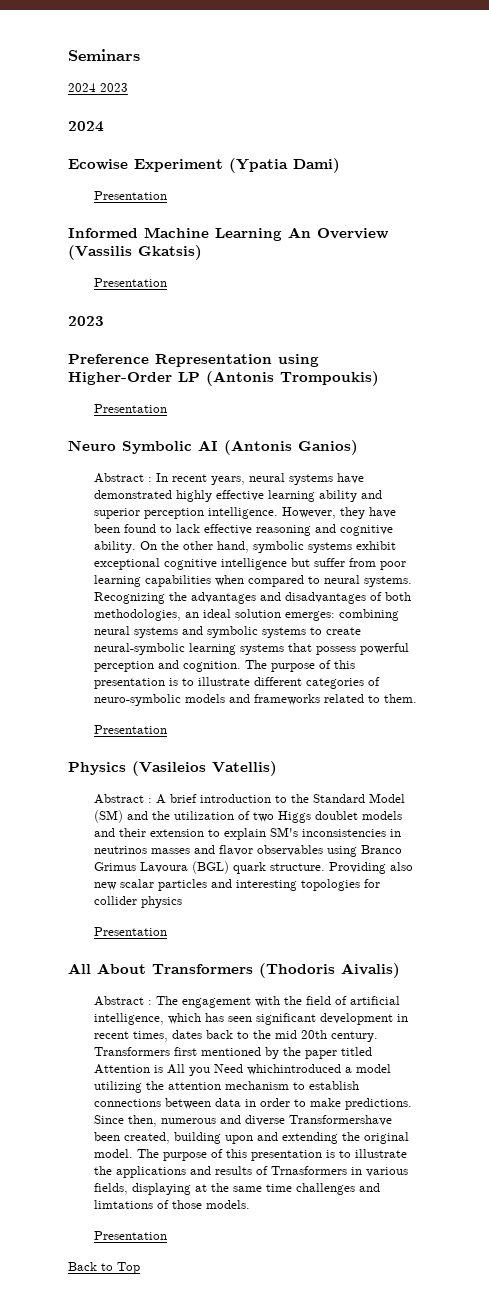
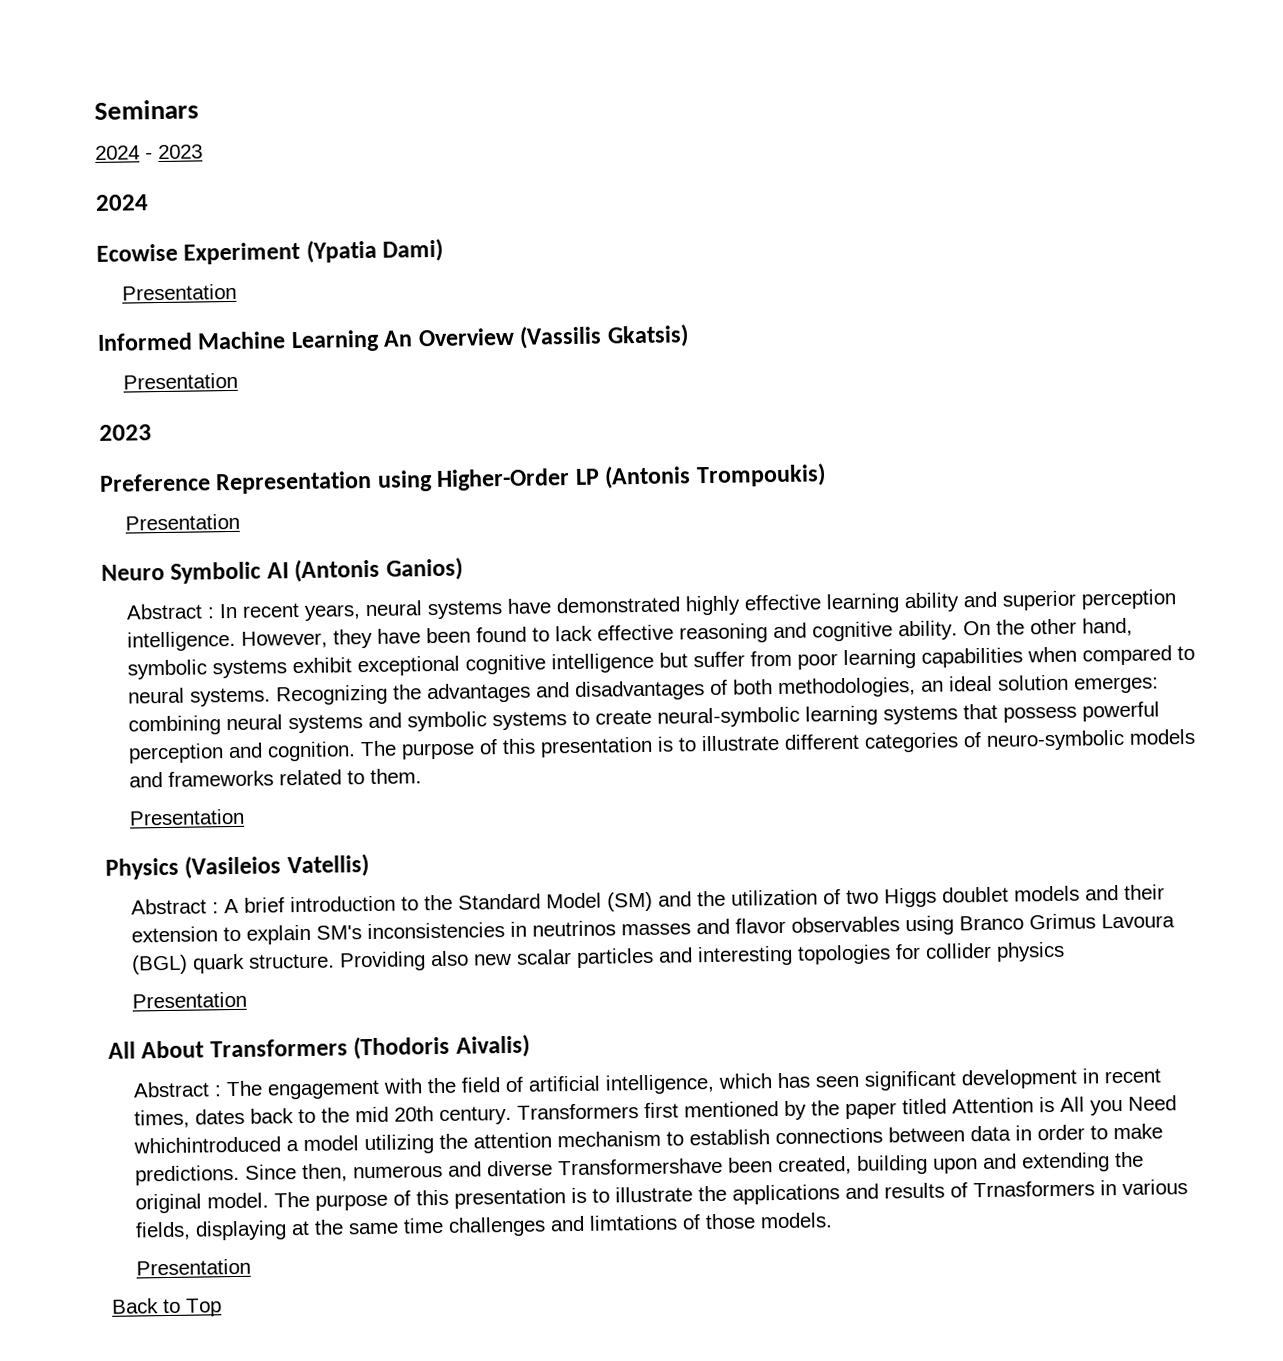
- 2024 2023
+ 2024 - 2023

